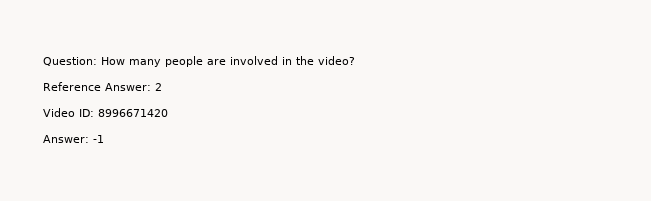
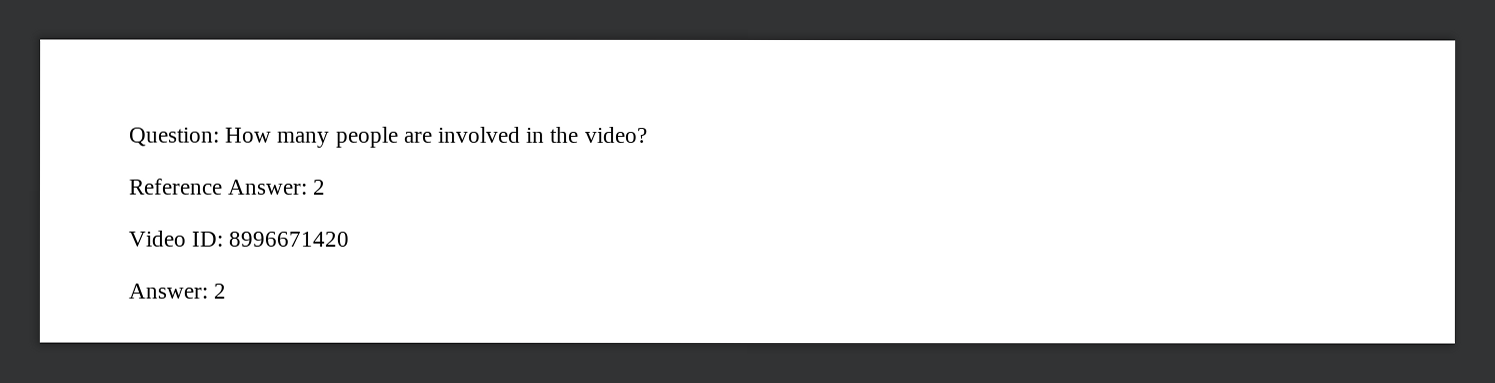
  Video ID: 8996671420
- Answer: -1
+ Answer: 2

